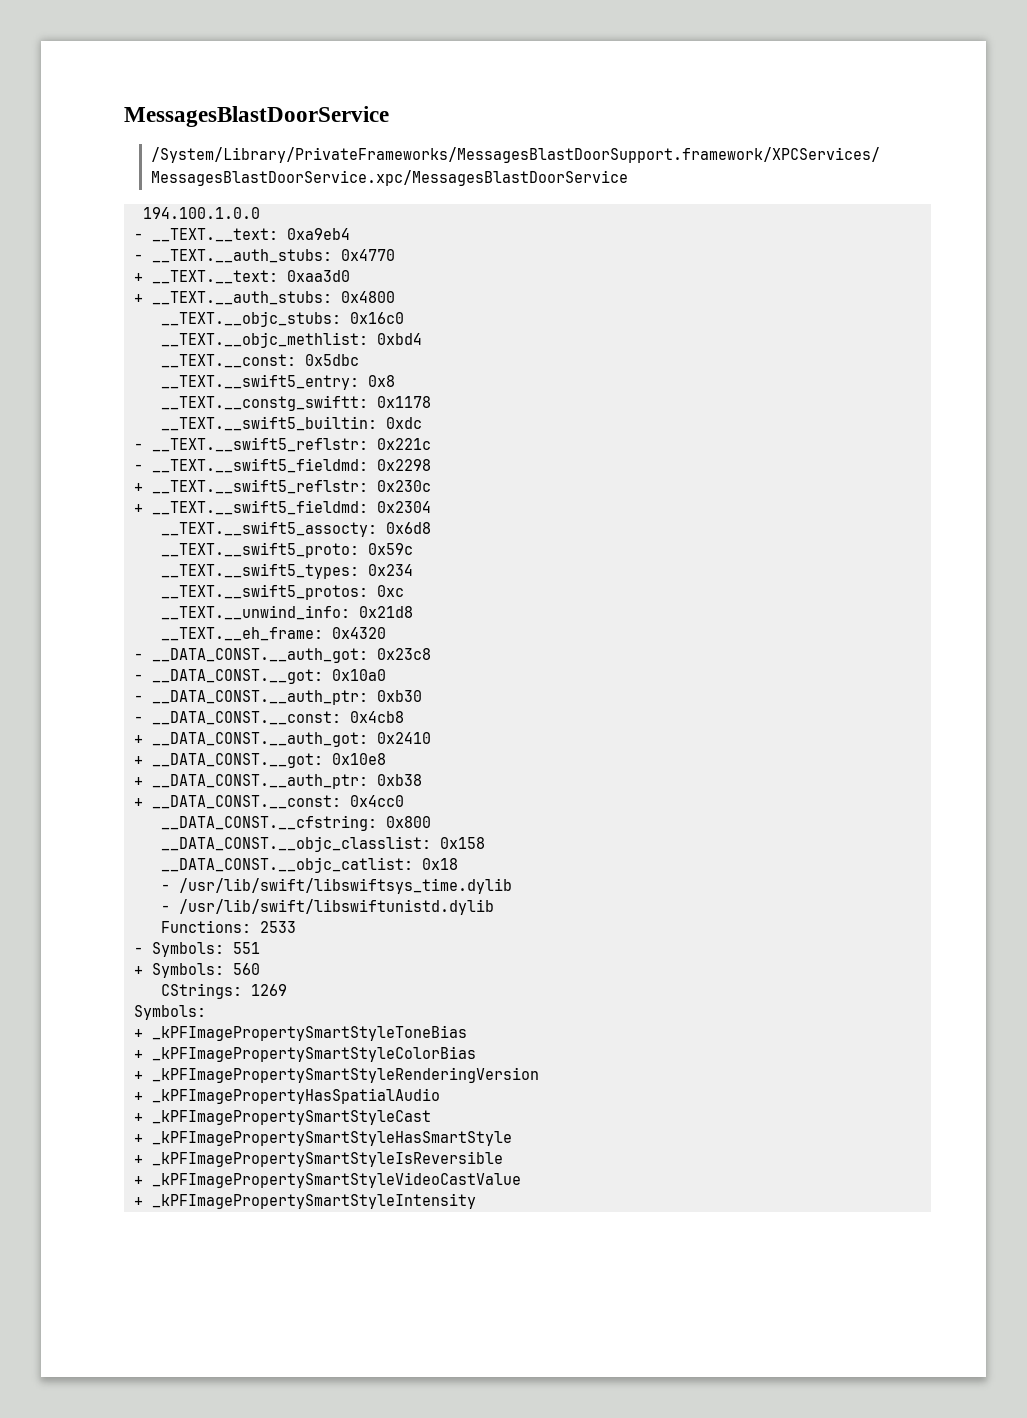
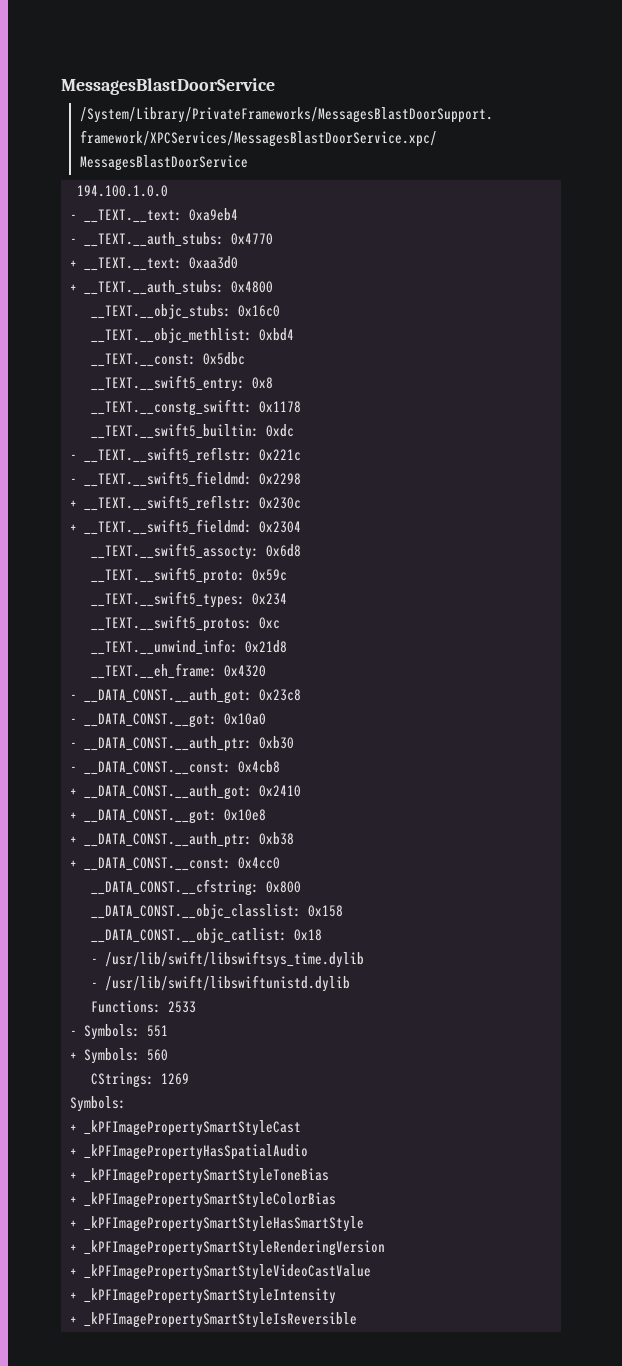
+ + _kPFImagePropertySmartStyleCast
+ + _kPFImagePropertyHasSpatialAudio
- + _kPFImagePropertySmartStyleRenderingVersion
- + _kPFImagePropertyHasSpatialAudio
- + _kPFImagePropertySmartStyleCast
- + _kPFImagePropertySmartStyleIsReversible
+ + _kPFImagePropertySmartStyleRenderingVersion
+ + _kPFImagePropertySmartStyleIsReversible

